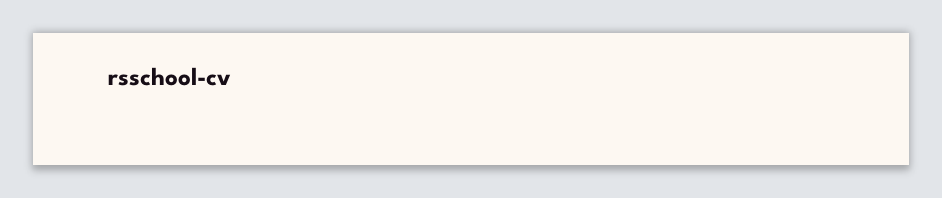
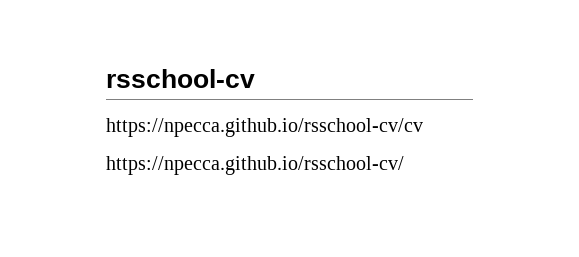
+ https://npecca.github.io/rsschool-cv/cv
+ https://npecca.github.io/rsschool-cv/

